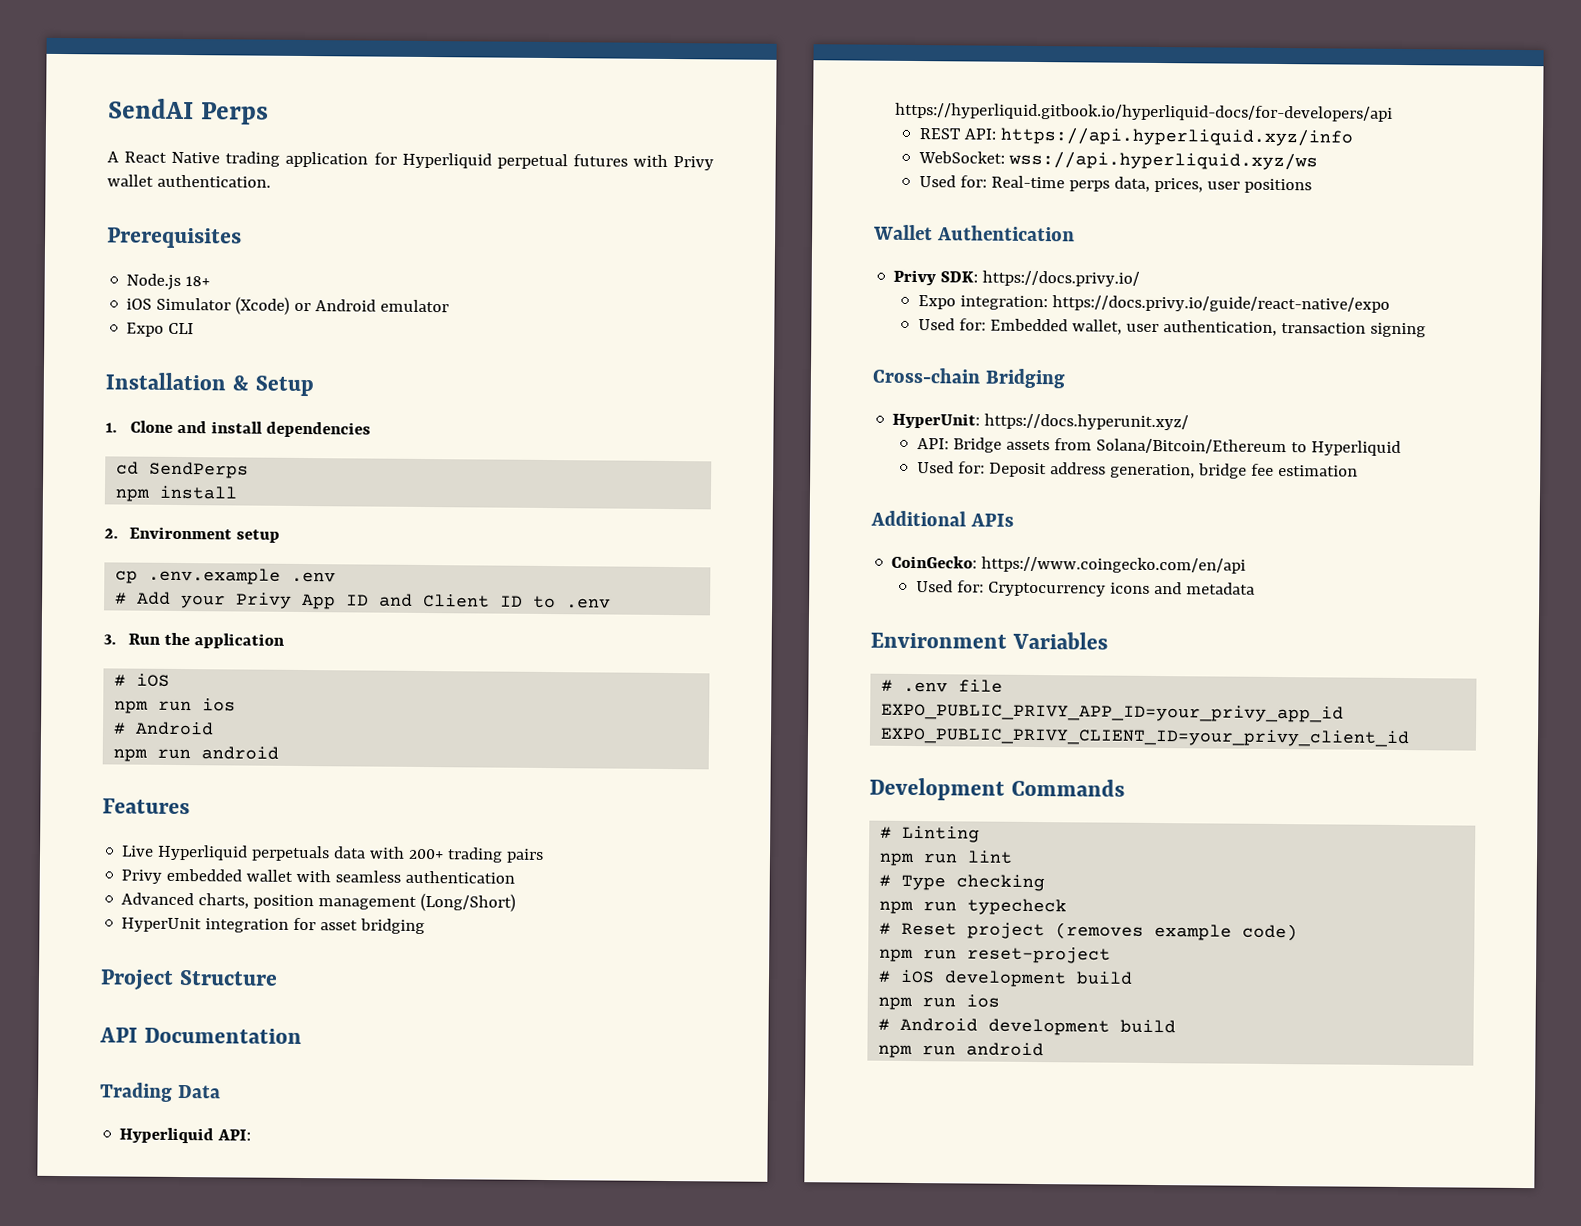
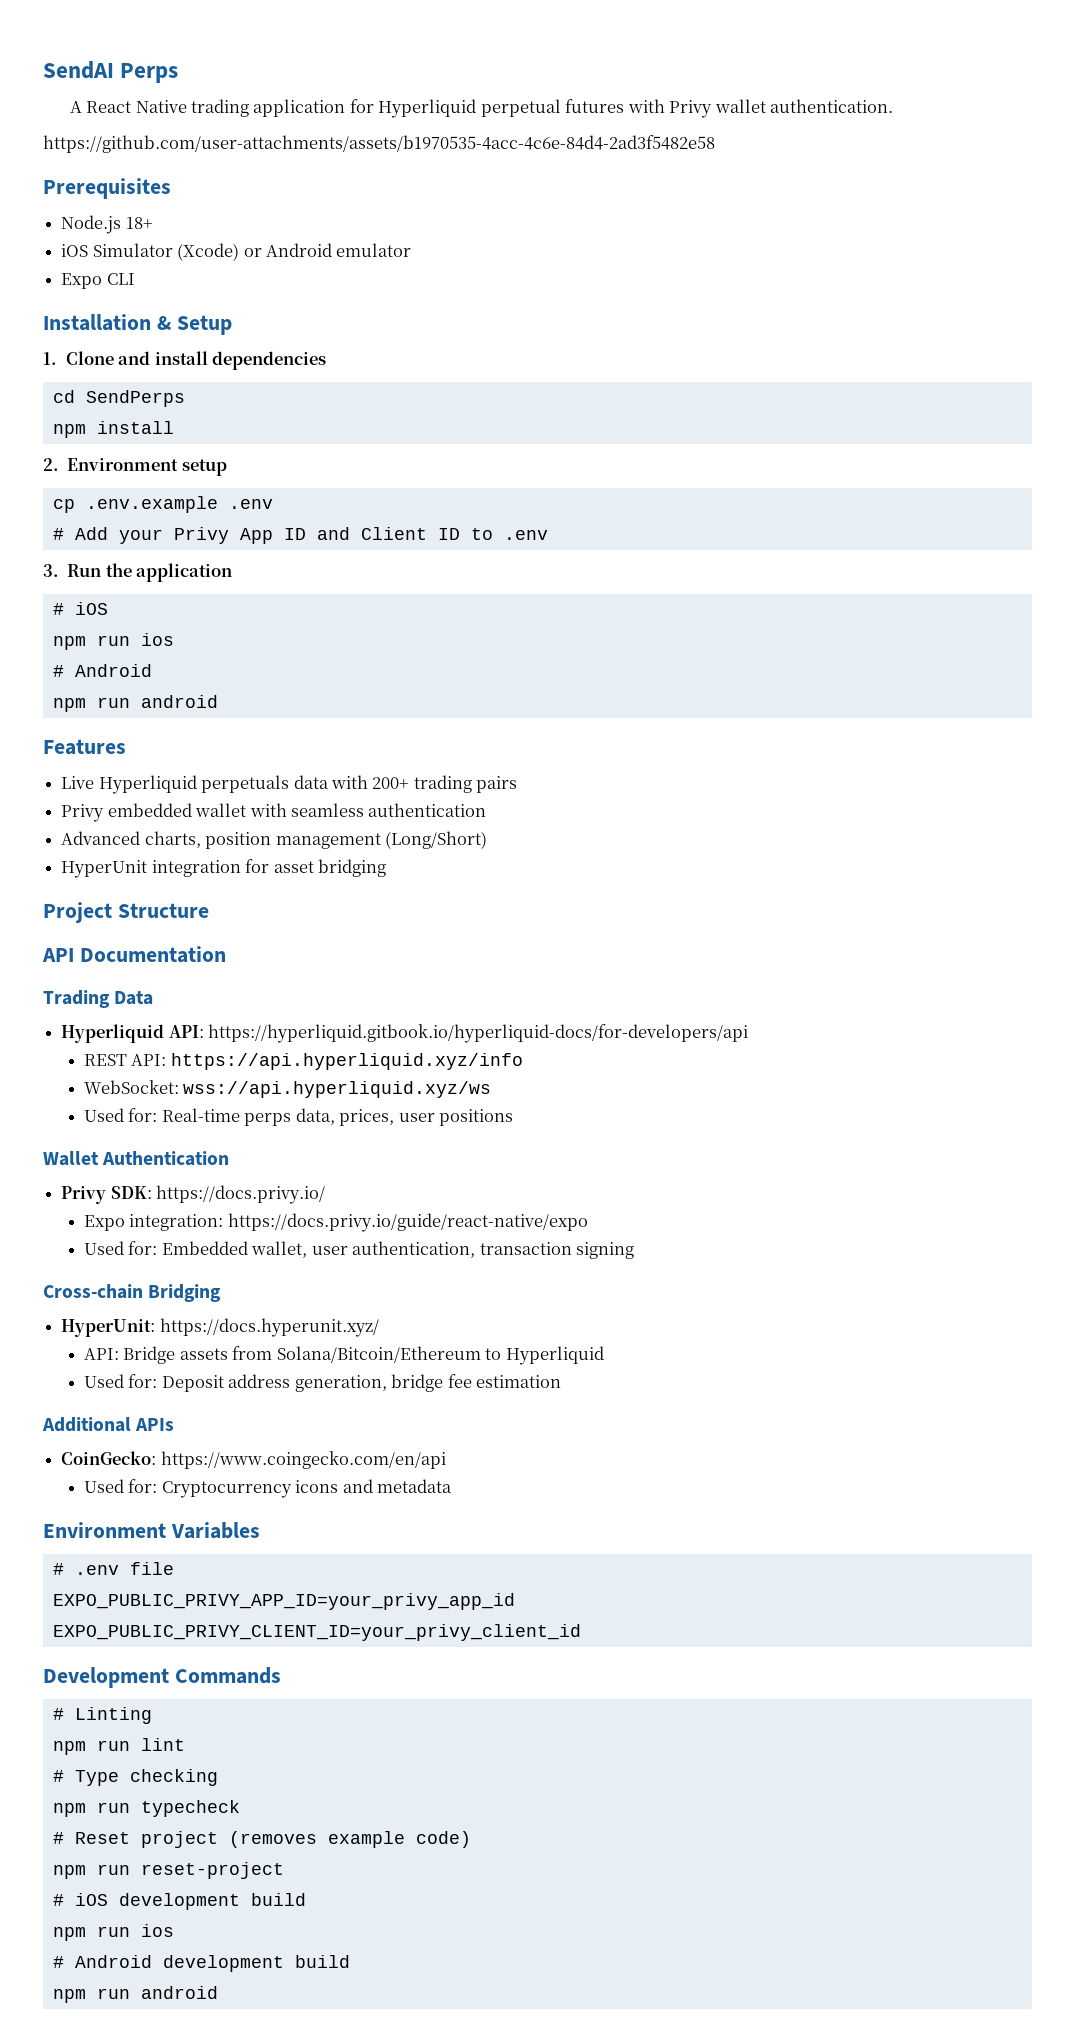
+ https://github.com/user-attachments/assets/b1970535-4acc-4c6e-84d4-2ad3f5482e58

